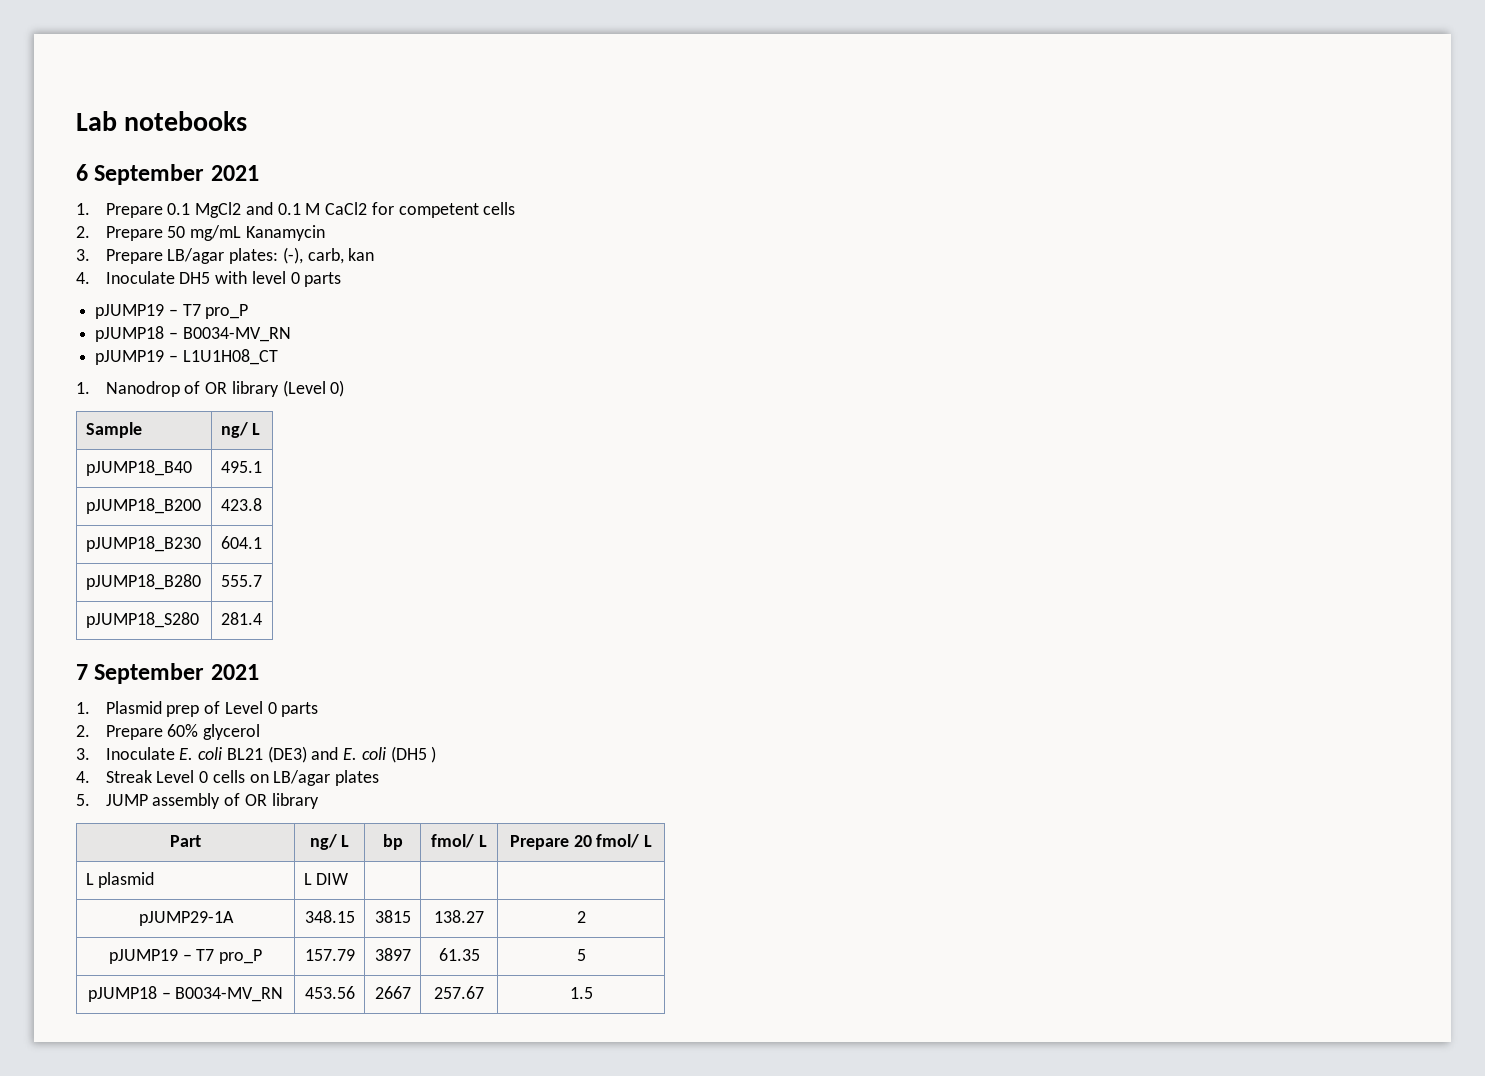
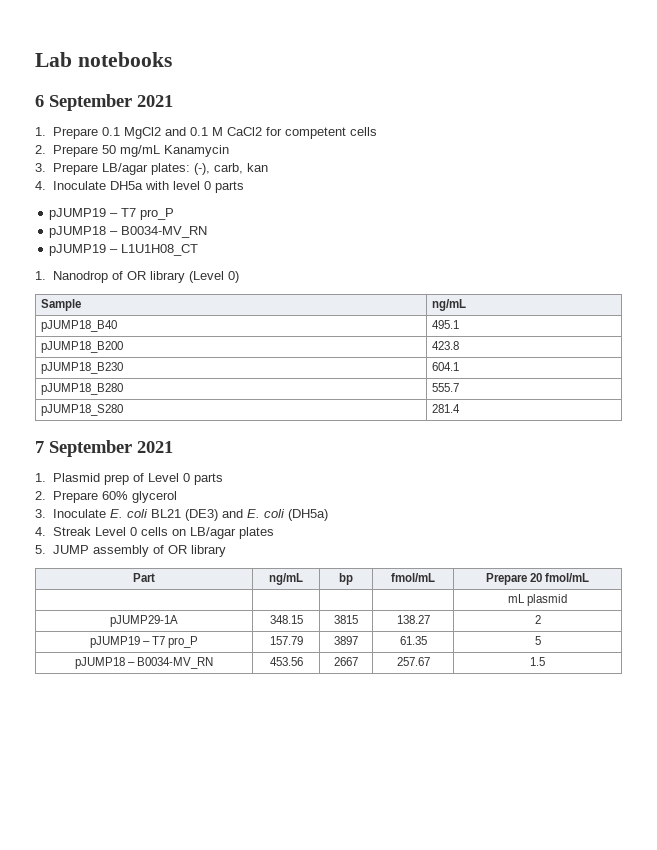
- 4. Inoculate DH5 with level 0 parts
+ 4. Inoculate DH5a with level 0 parts
- Sample | ng/ L
+ Sample | ng/mL
- 3. Inoculate E. coli BL21 (DE3) and E. coli (DH5 )
+ 3. Inoculate E. coli BL21 (DE3) and E. coli (DH5a)
- Part | ng/ L | bp | fmol/ L | Prepare 20 fmol/ L
- L plasmid | L DIW | | |
+ Part | ng/mL | bp | fmol/mL | Prepare 20 fmol/mL
+ | | | | mL plasmid

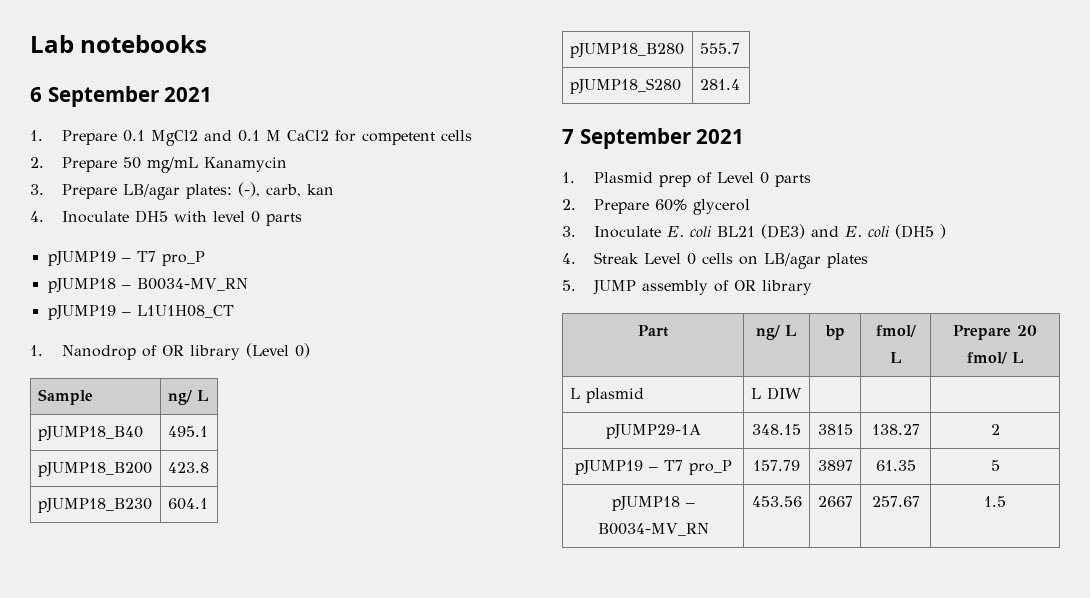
- 4. Inoculate DH5a with level 0 parts
+ 4. Inoculate DH5 with level 0 parts
- Sample | ng/mL
+ Sample | ng/ L
- 3. Inoculate E. coli BL21 (DE3) and E. coli (DH5a)
+ 3. Inoculate E. coli BL21 (DE3) and E. coli (DH5 )
- Part | ng/mL | bp | fmol/mL | Prepare 20 fmol/mL
- | | | | mL plasmid
+ Part | ng/ L | bp | fmol/ L | Prepare 20 fmol/ L
+ L plasmid | L DIW | | |

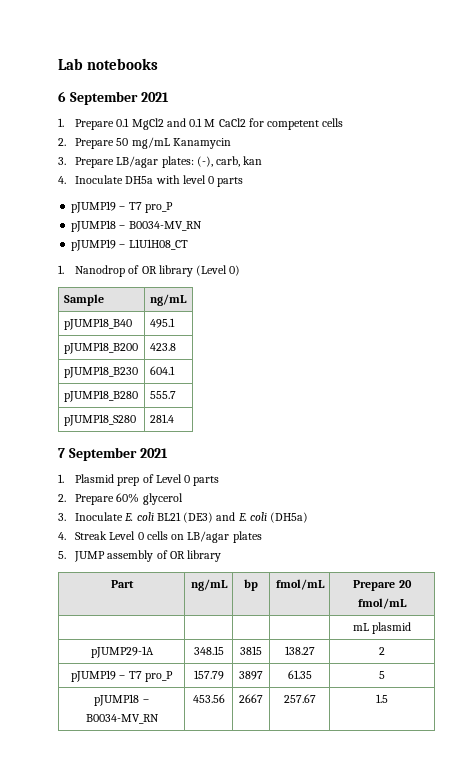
- 4. Inoculate DH5 with level 0 parts
+ 4. Inoculate DH5a with level 0 parts
- Sample | ng/ L
+ Sample | ng/mL
- 3. Inoculate E. coli BL21 (DE3) and E. coli (DH5 )
+ 3. Inoculate E. coli BL21 (DE3) and E. coli (DH5a)
- Part | ng/ L | bp | fmol/ L | Prepare 20 fmol/ L
- L plasmid | L DIW | | |
+ Part | ng/mL | bp | fmol/mL | Prepare 20 fmol/mL
+ | | | | mL plasmid

